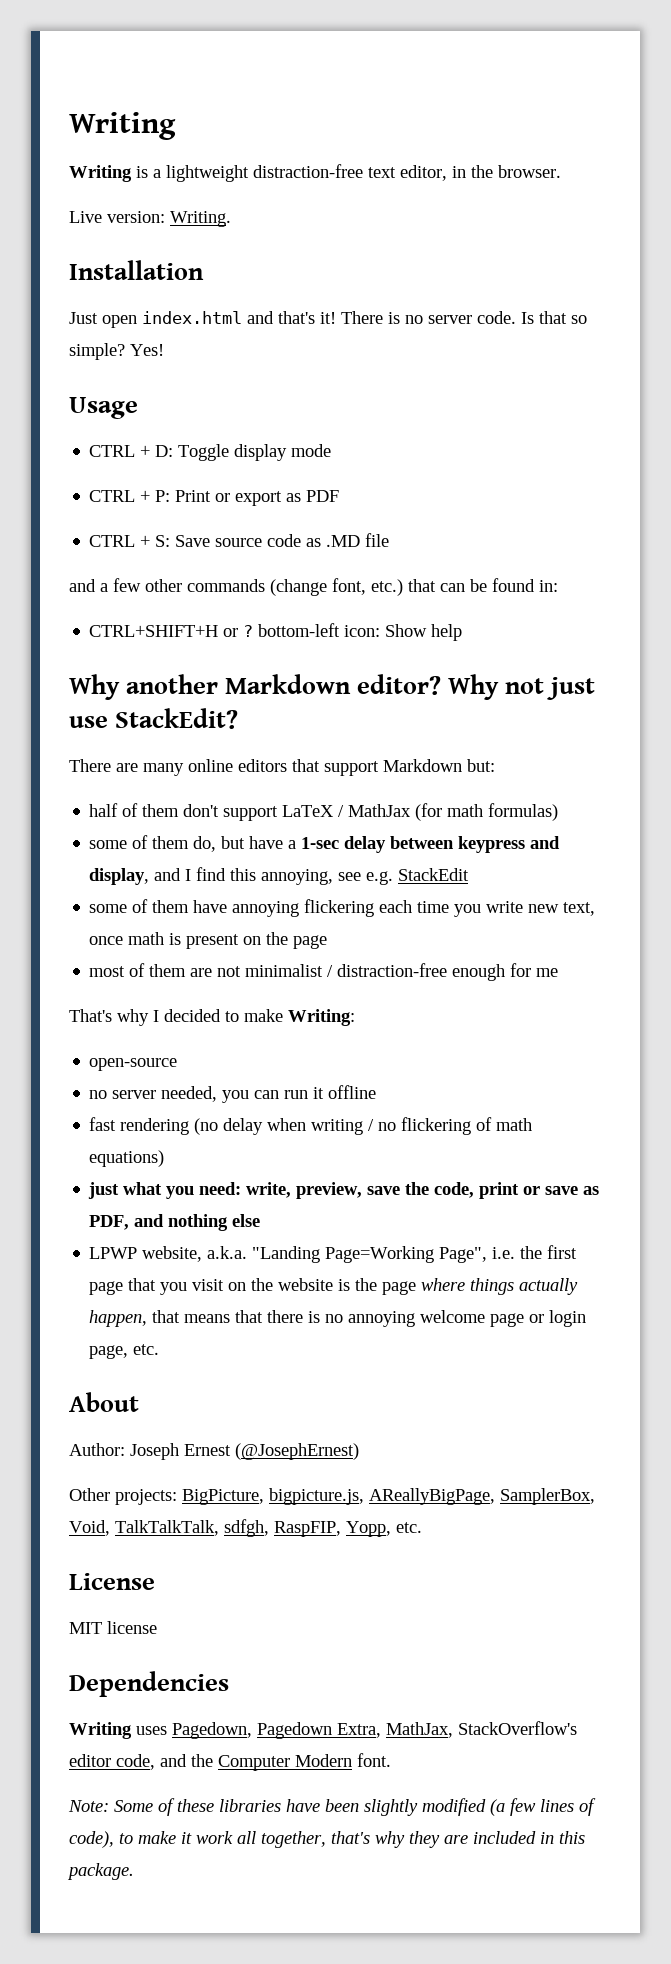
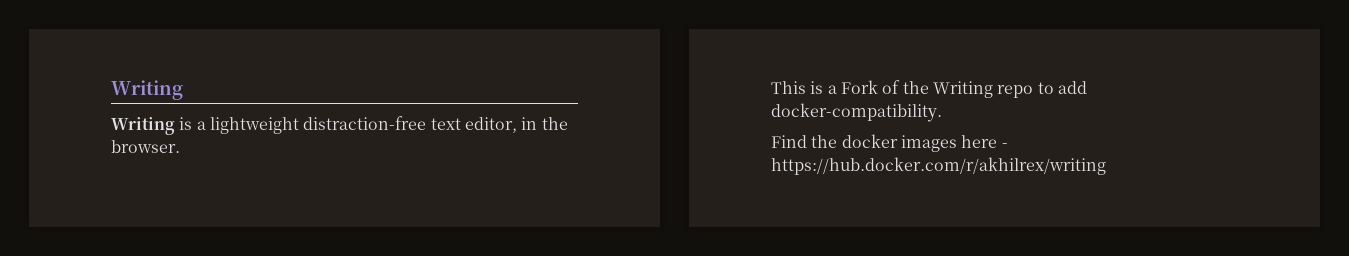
- Live version: Writing.
- Installation
- Just open index.html and that's it! There is no server code. Is that so simple? Yes!
- Usage
- CTRL + D: Toggle display mode
- CTRL + P: Print or export as PDF
- CTRL + S: Save source code as .MD file
- and a few other commands (change font, etc.) that can be found in:
- CTRL+SHIFT+H or ? bottom-left icon: Show help
- Why another Markdown editor? Why not just use StackEdit?
- There are many online editors that support Markdown but:
- half of them don't support LaTeX / MathJax (for math formulas)
- some of them do, but have a 1-sec delay between keypress and display, and I find this annoying, see e.g. StackEdit
- some of them have annoying flickering each time you write new text, once math is present on the page
- most of them are not minimalist / distraction-free enough for me
- That's why I decided to make Writing:
- open-source
- no server needed, you can run it offline
- fast rendering (no delay when writing / no flickering of math equations)
- just what you need: write, preview, save the code, print or save as PDF, and nothing else
- LPWP website, a.k.a. "Landing Page=Working Page", i.e. the first page that you visit on the website is the page where things actually happen, that means that there is no annoying welcome page or login page, etc.
- About
- Author: Joseph Ernest (@JosephErnest)
- Other projects: BigPicture, bigpicture.js, AReallyBigPage, SamplerBox, Void, TalkTalkTalk, sdfgh, RaspFIP, Yopp, etc.
- License
- MIT license
- Dependencies
- Writing uses Pagedown, Pagedown Extra, MathJax, StackOverflow's editor code, and the Computer Modern font.
- Note: Some of these libraries have been slightly modified (a few lines of code), to make it work all together, that's why they are included in this package.
+ This is a Fork of the Writing repo to add docker-compatibility.
+ Find the docker images here - https://hub.docker.com/r/akhilrex/writing

